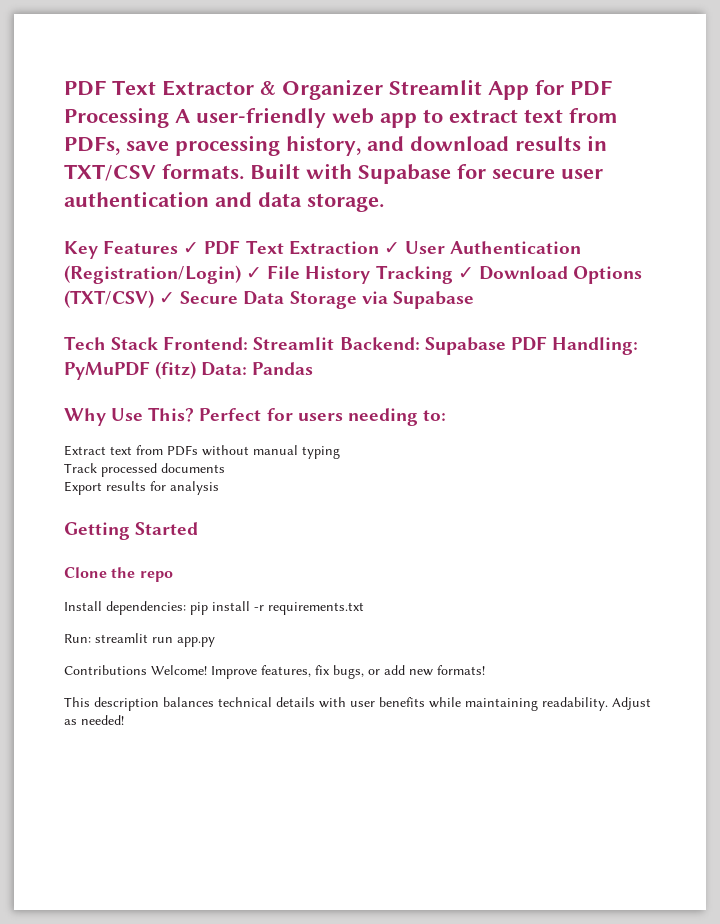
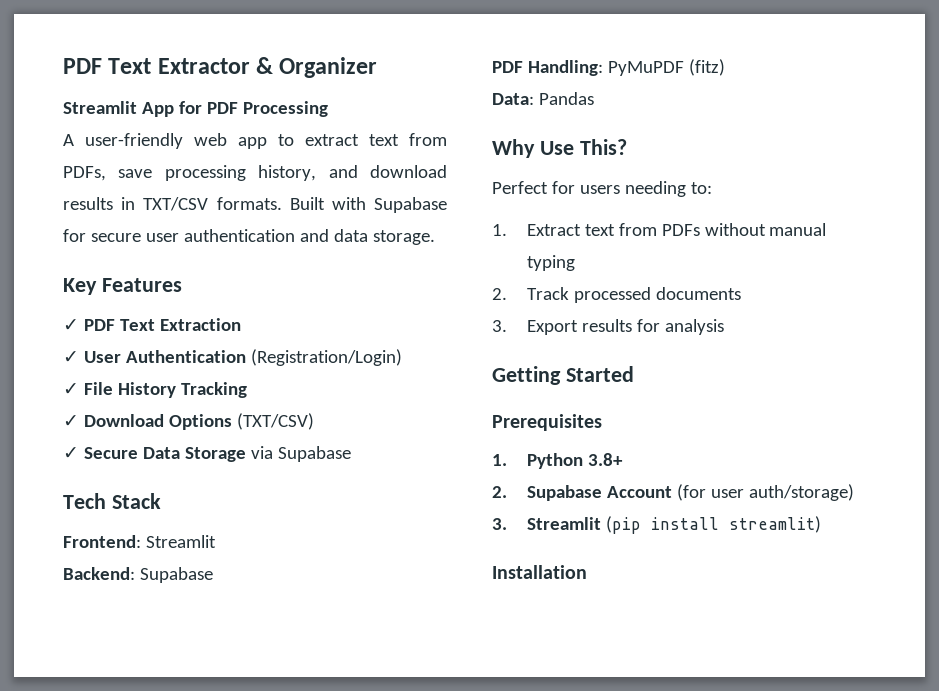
- PDF Text Extractor & Organizer Streamlit App for PDF Processing A user-friendly web app to extract text from PDFs, save processing history, and download results in TXT/CSV formats.
+ PDF Text Extractor & Organizer
+ Streamlit App for PDF Processing
+ A user-friendly web app to extract text from PDFs, save processing history, and download results in TXT/CSV formats.
- Key Features ✓ PDF Text Extraction ✓ User Authentication (Registration/Login) ✓ File History Tracking ✓ Download Options (TXT/CSV) ✓ Secure Data Storage via Supabase
+ Key Features
+ ✓ PDF Text Extraction
+ ✓ User Authentication (Registration/Login)
+ ✓ File History Tracking
+ ✓ Download Options (TXT/CSV)
+ ✓ Secure Data Storage via Supabase
- Tech Stack Frontend: Streamlit Backend: Supabase PDF Handling: PyMuPDF (fitz) Data: Pandas
+ Tech Stack
+ Frontend: Streamlit
+ Backend: Supabase
+ PDF Handling: PyMuPDF (fitz)
+ Data: Pandas
- Why Use This? Perfect for users needing to:
+ Why Use This?
+ Perfect for users needing to:
- Extract text from PDFs without manual typing
+ 1. Extract text from PDFs without manual typing
- Track processed documents
+ 2. Track processed documents
- Export results for analysis
+ 3. Export results for analysis
- Clone the repo
- Install dependencies: pip install -r requirements.txt
- Run: streamlit run app.py
- Contributions Welcome! Improve features, fix bugs, or add new formats!
- This description balances technical details with user benefits while maintaining readability. Adjust as needed!
+ Prerequisites
+ 1. Python 3.8+
+ 2. Supabase Account (for user auth/storage)
+ 3. Streamlit (pip install streamlit)
+ Installation

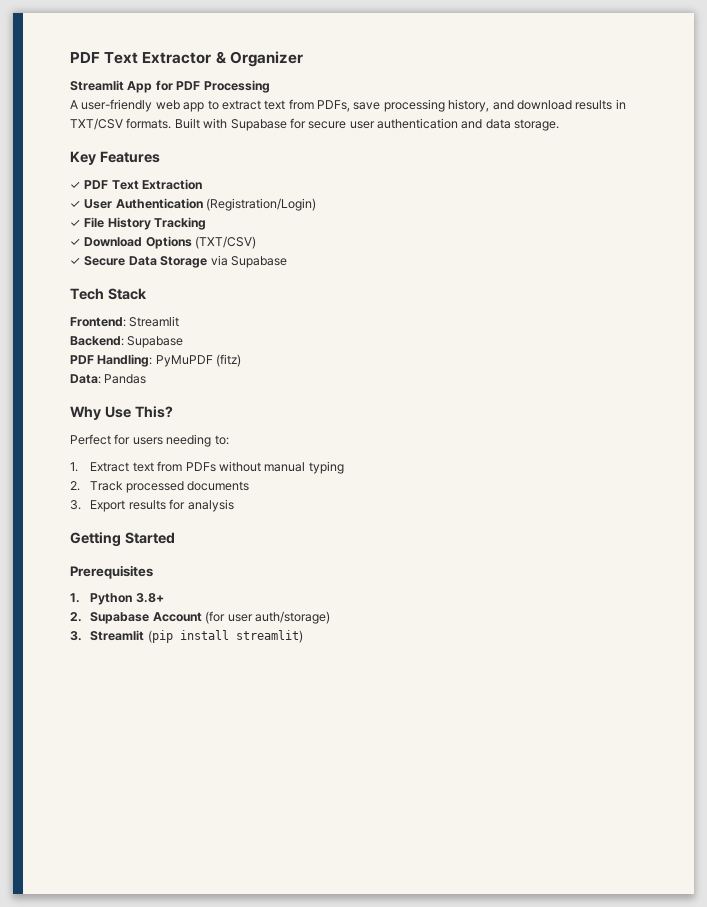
- Installation

